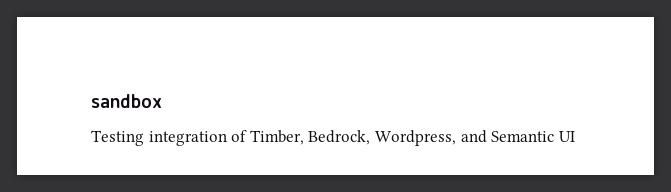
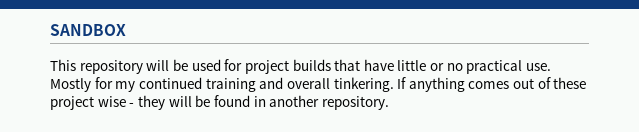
- sandbox
- Testing integration of Timber, Bedrock, Wordpress, and Semantic UI
+ SANDBOX
+ This repository will be used for project builds that have little or no practical use. Mostly for my continued training and overall tinkering. If anything comes out of these project wise - they will be found in another repository.

